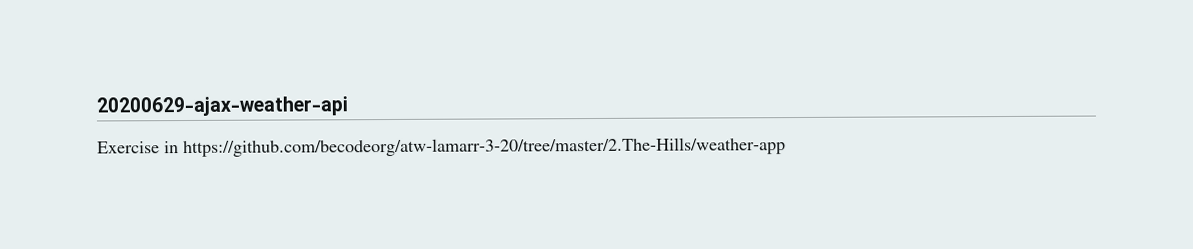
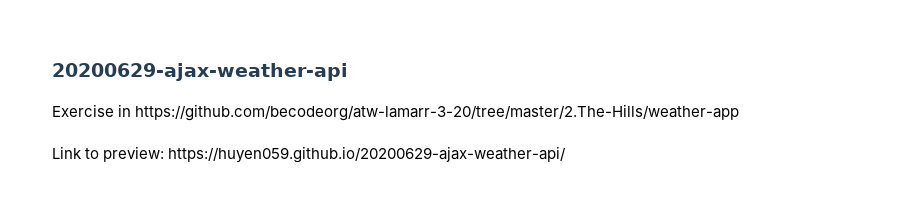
+ Link to preview: https://huyen059.github.io/20200629-ajax-weather-api/

